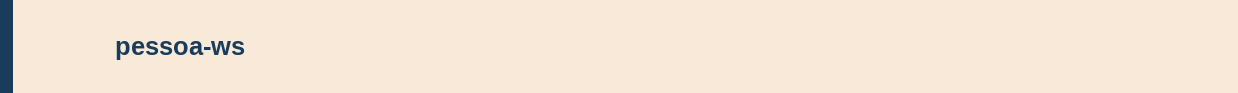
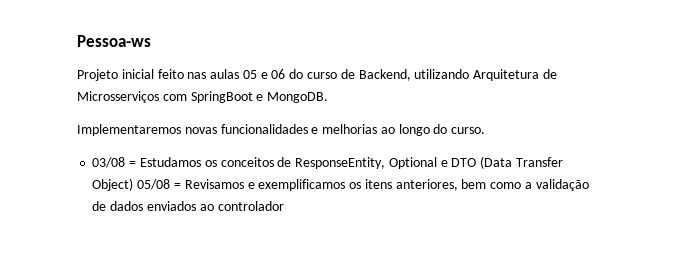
- pessoa-ws
+ Pessoa-ws
+ Projeto inicial feito nas aulas 05 e 06 do curso de Backend, utilizando Arquitetura de Microsserviços com SpringBoot e MongoDB.
+ Implementaremos novas funcionalidades e melhorias ao longo do curso.
+ 03/08 = Estudamos os conceitos de ResponseEntity, Optional e DTO (Data Transfer Object) 05/08 = Revisamos e exemplificamos os itens anteriores, bem como a validação de dados enviados ao controlador

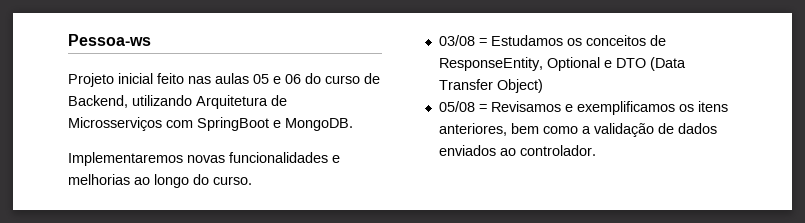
- 03/08 = Estudamos os conceitos de ResponseEntity, Optional e DTO (Data Transfer Object) 05/08 = Revisamos e exemplificamos os itens anteriores, bem como a validação de dados enviados ao controlador
+ 03/08 = Estudamos os conceitos de ResponseEntity, Optional e DTO (Data Transfer Object)
+ 05/08 = Revisamos e exemplificamos os itens anteriores, bem como a validação de dados enviados ao controlador.

